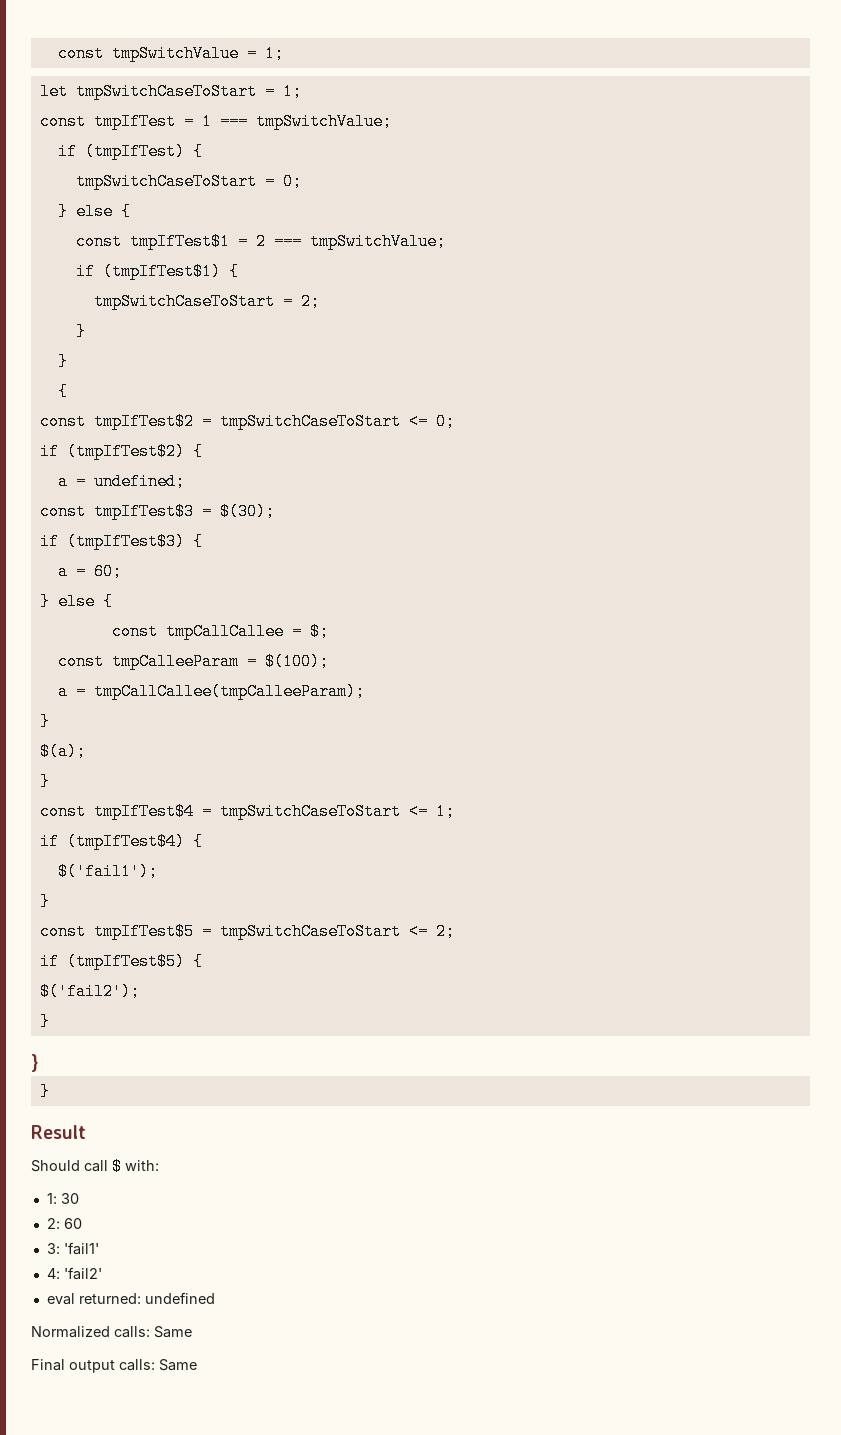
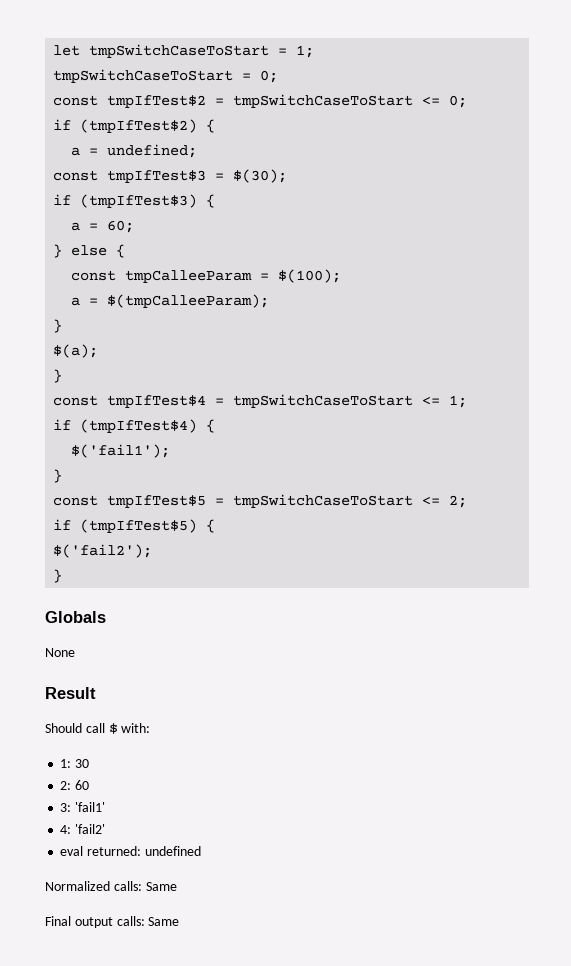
- const tmpSwitchValue = 1;
- const tmpIfTest = 1 === tmpSwitchValue;
- if (tmpIfTest) {
  tmpSwitchCaseToStart = 0;
- } else {
- const tmpIfTest$1 = 2 === tmpSwitchValue;
- if (tmpIfTest$1) {
- tmpSwitchCaseToStart = 2;
- }
- }
- {
- const tmpCallCallee = $;
- a = tmpCallCallee(tmpCalleeParam);
+ a = $(tmpCalleeParam);
  $('fail2');
  }
- }
- }
+ Globals
+ None

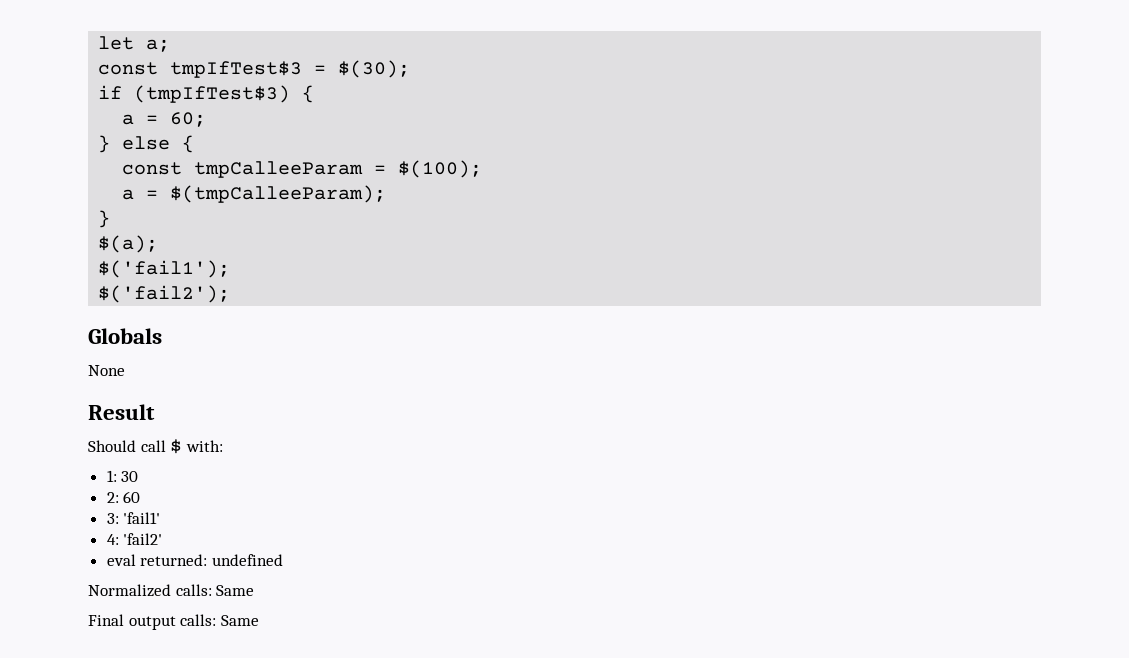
- let tmpSwitchCaseToStart = 1;
- tmpSwitchCaseToStart = 0;
- const tmpIfTest$2 = tmpSwitchCaseToStart <= 0;
- if (tmpIfTest$2) {
- a = undefined;
+ let a;
  $(a);
- }
- const tmpIfTest$4 = tmpSwitchCaseToStart <= 1;
- if (tmpIfTest$4) {
  $('fail1');
- }
- const tmpIfTest$5 = tmpSwitchCaseToStart <= 2;
- if (tmpIfTest$5) {
  $('fail2');
- }

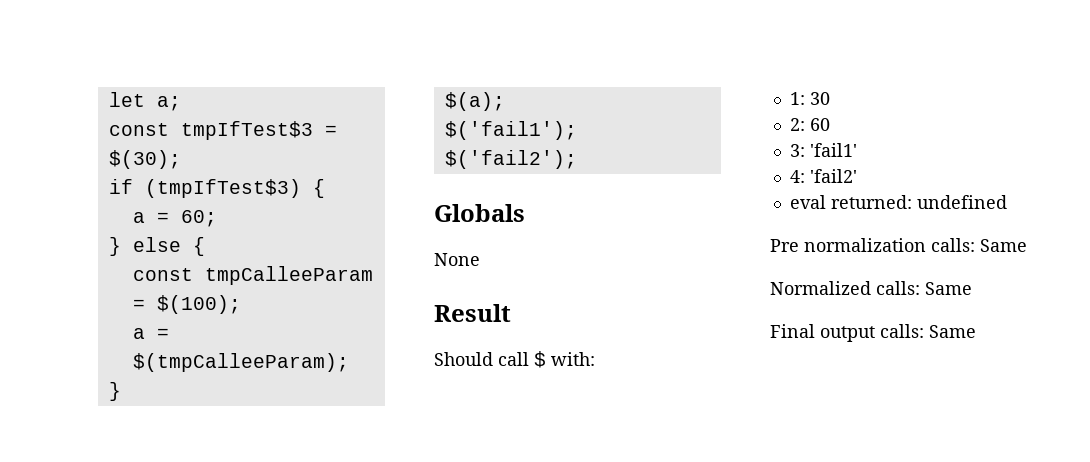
+ Pre normalization calls: Same

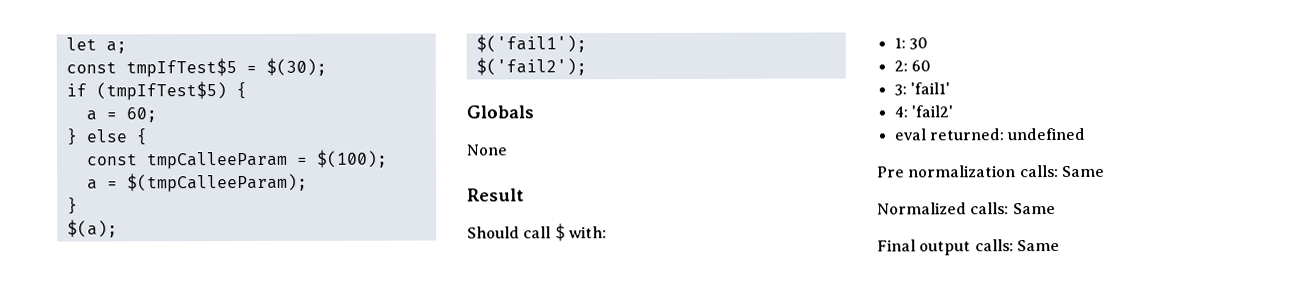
- const tmpIfTest$3 = $(30);
+ const tmpIfTest$5 = $(30);
- if (tmpIfTest$3) {
+ if (tmpIfTest$5) {

